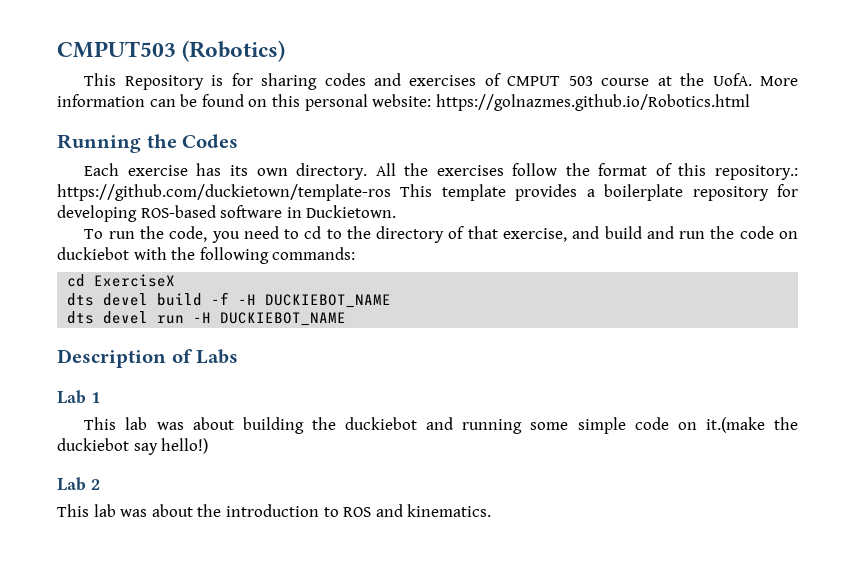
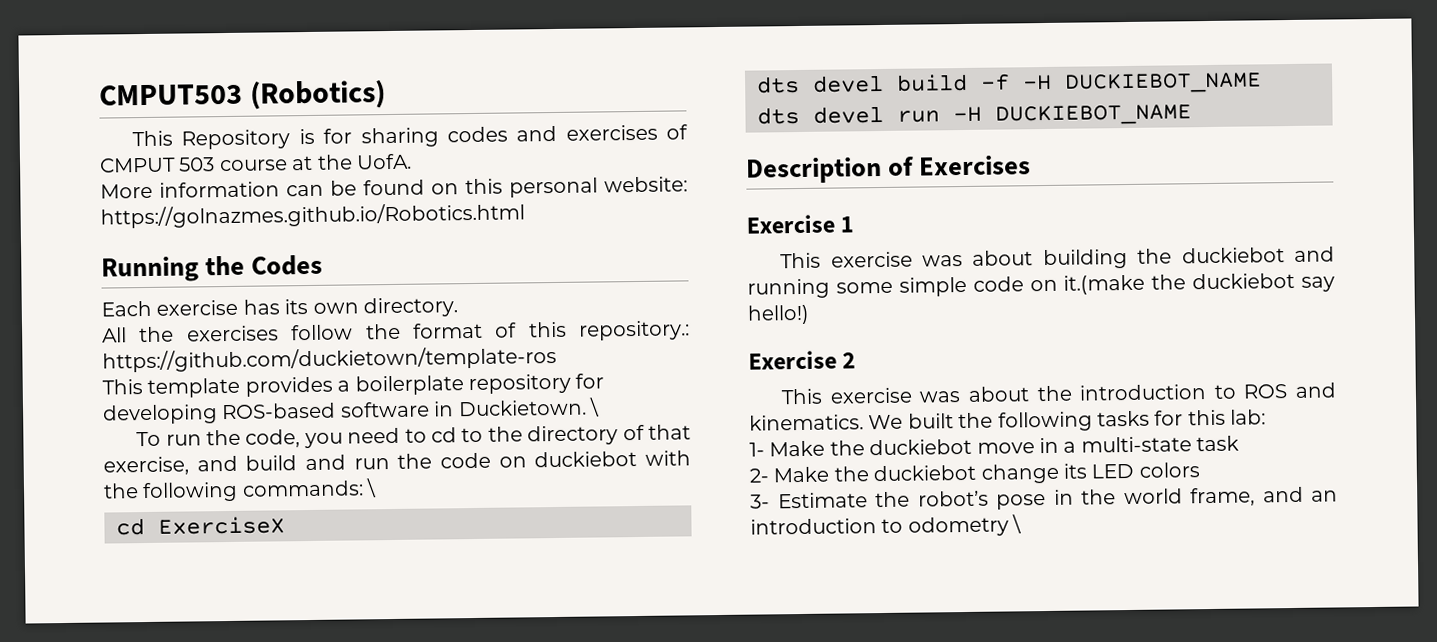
- This Repository is for sharing codes and exercises of CMPUT 503 course at the UofA. More information can be found on this personal website: https://golnazmes.github.io/Robotics.html
+ This Repository is for sharing codes and exercises of CMPUT 503 course at the UofA.
+ More information can be found on this personal website: https://golnazmes.github.io/Robotics.html
- Each exercise has its own directory. All the exercises follow the format of this repository.: https://github.com/duckietown/template-ros This template provides a boilerplate repository for developing ROS-based software in Duckietown.
+ Each exercise has its own directory.
+ All the exercises follow the format of this repository.: https://github.com/duckietown/template-ros
+ This template provides a boilerplate repository for developing ROS-based software in Duckietown. \
- To run the code, you need to cd to the directory of that exercise, and build and run the code on duckiebot with the following commands:
+ To run the code, you need to cd to the directory of that exercise, and build and run the code on duckiebot with the following commands: \
- Description of Labs
- Lab 1
+ Description of Exercises
+ Exercise 1
- This lab was about building the duckiebot and running some simple code on it.(make the duckiebot say hello!)
+ This exercise was about building the duckiebot and running some simple code on it.(make the duckiebot say hello!)
- Lab 2
+ Exercise 2
- This lab was about the introduction to ROS and kinematics.
+ This exercise was about the introduction to ROS and kinematics.
+ We built the following tasks for this lab:
+ 1- Make the duckiebot move in a multi-state task
+ 2- Make the duckiebot change its LED colors
+ 3- Estimate the robot’s pose in the world frame, and an introduction to odometry \

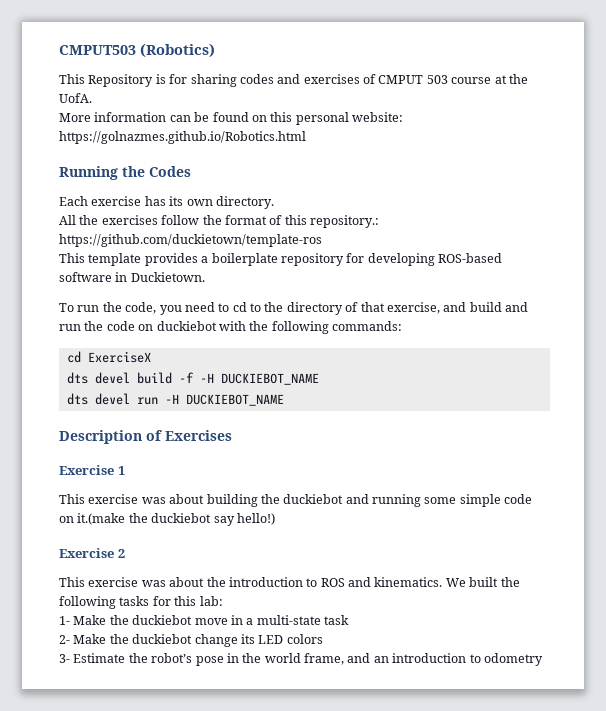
- This template provides a boilerplate repository for developing ROS-based software in Duckietown. \
+ This template provides a boilerplate repository for developing ROS-based software in Duckietown.
- To run the code, you need to cd to the directory of that exercise, and build and run the code on duckiebot with the following commands: \
+ To run the code, you need to cd to the directory of that exercise, and build and run the code on duckiebot with the following commands:
- 3- Estimate the robot’s pose in the world frame, and an introduction to odometry \
+ 3- Estimate the robot’s pose in the world frame, and an introduction to odometry

